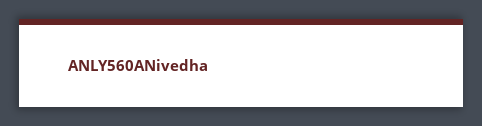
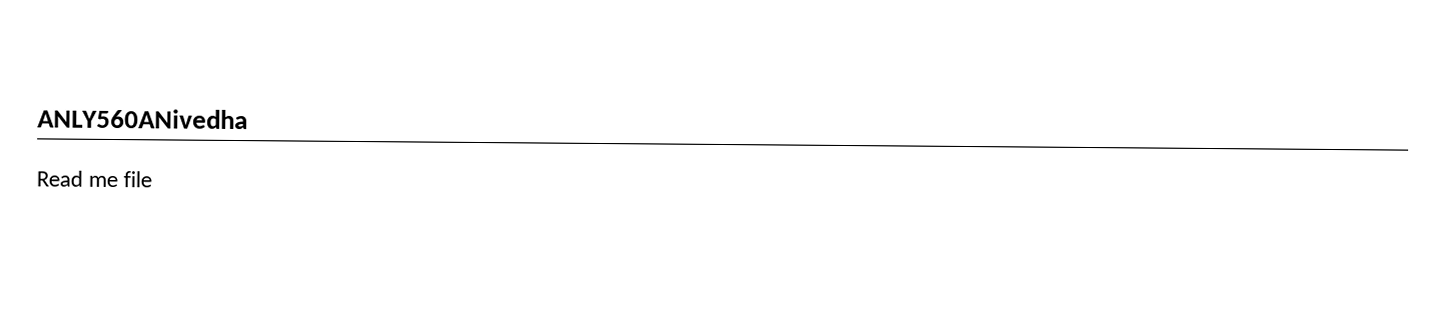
+ Read me file

